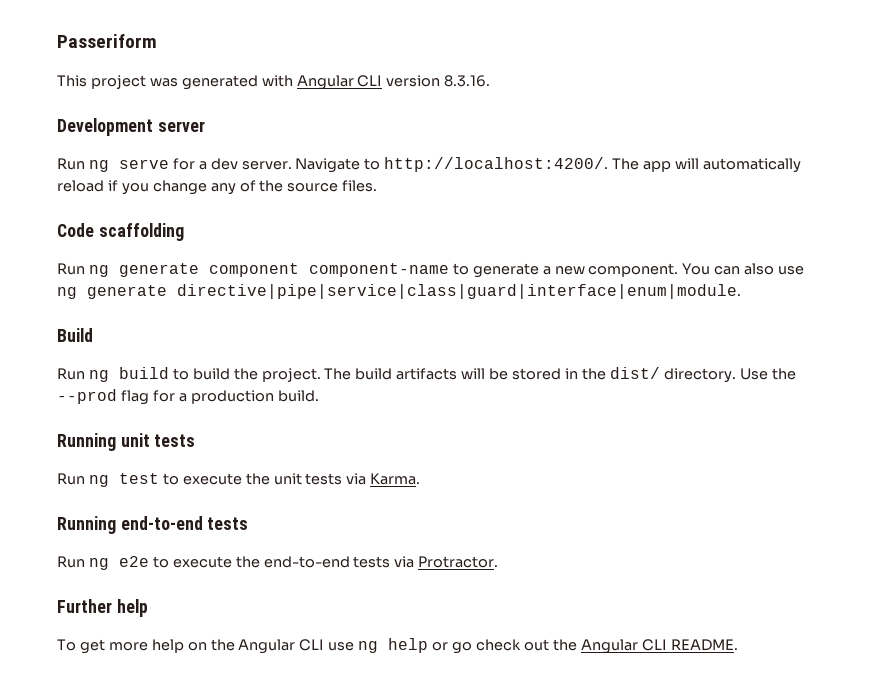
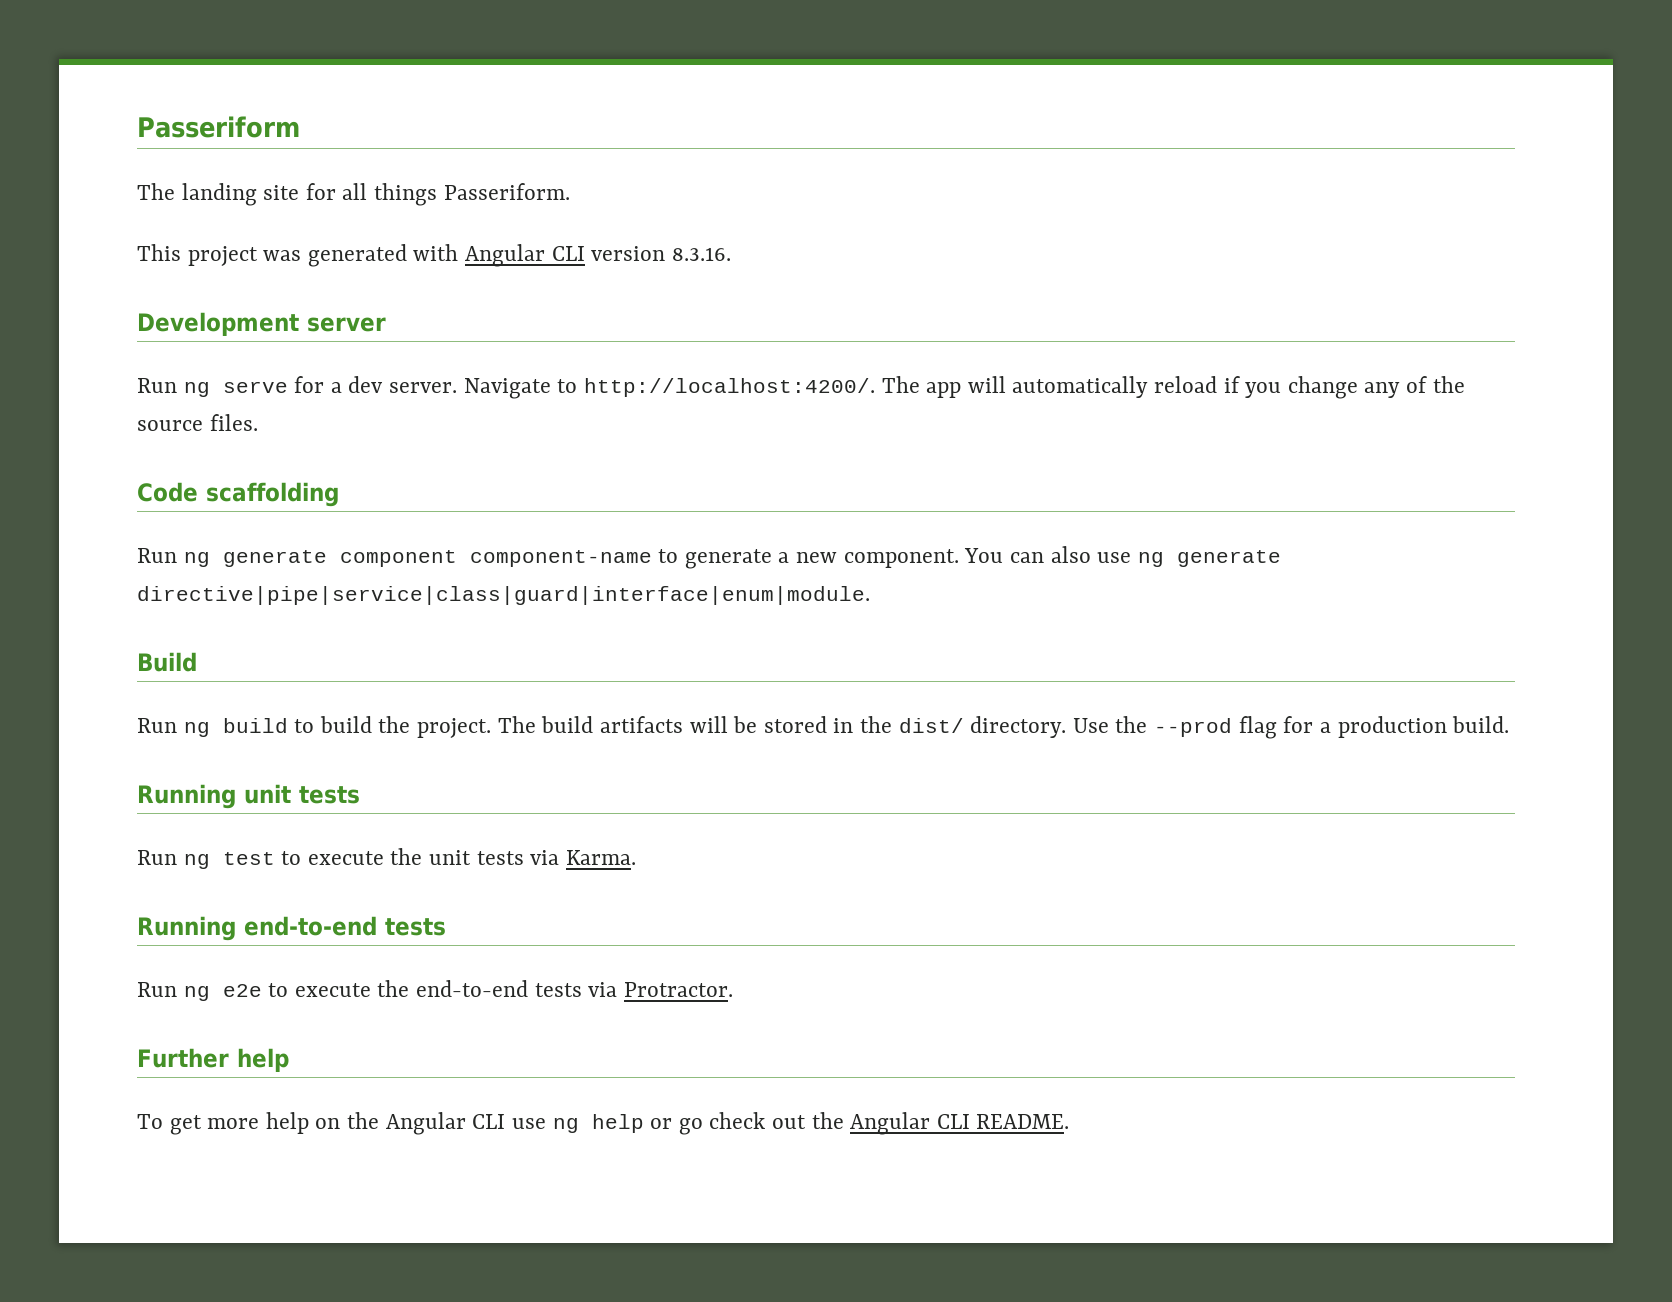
+ The landing site for all things Passeriform.

